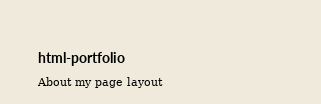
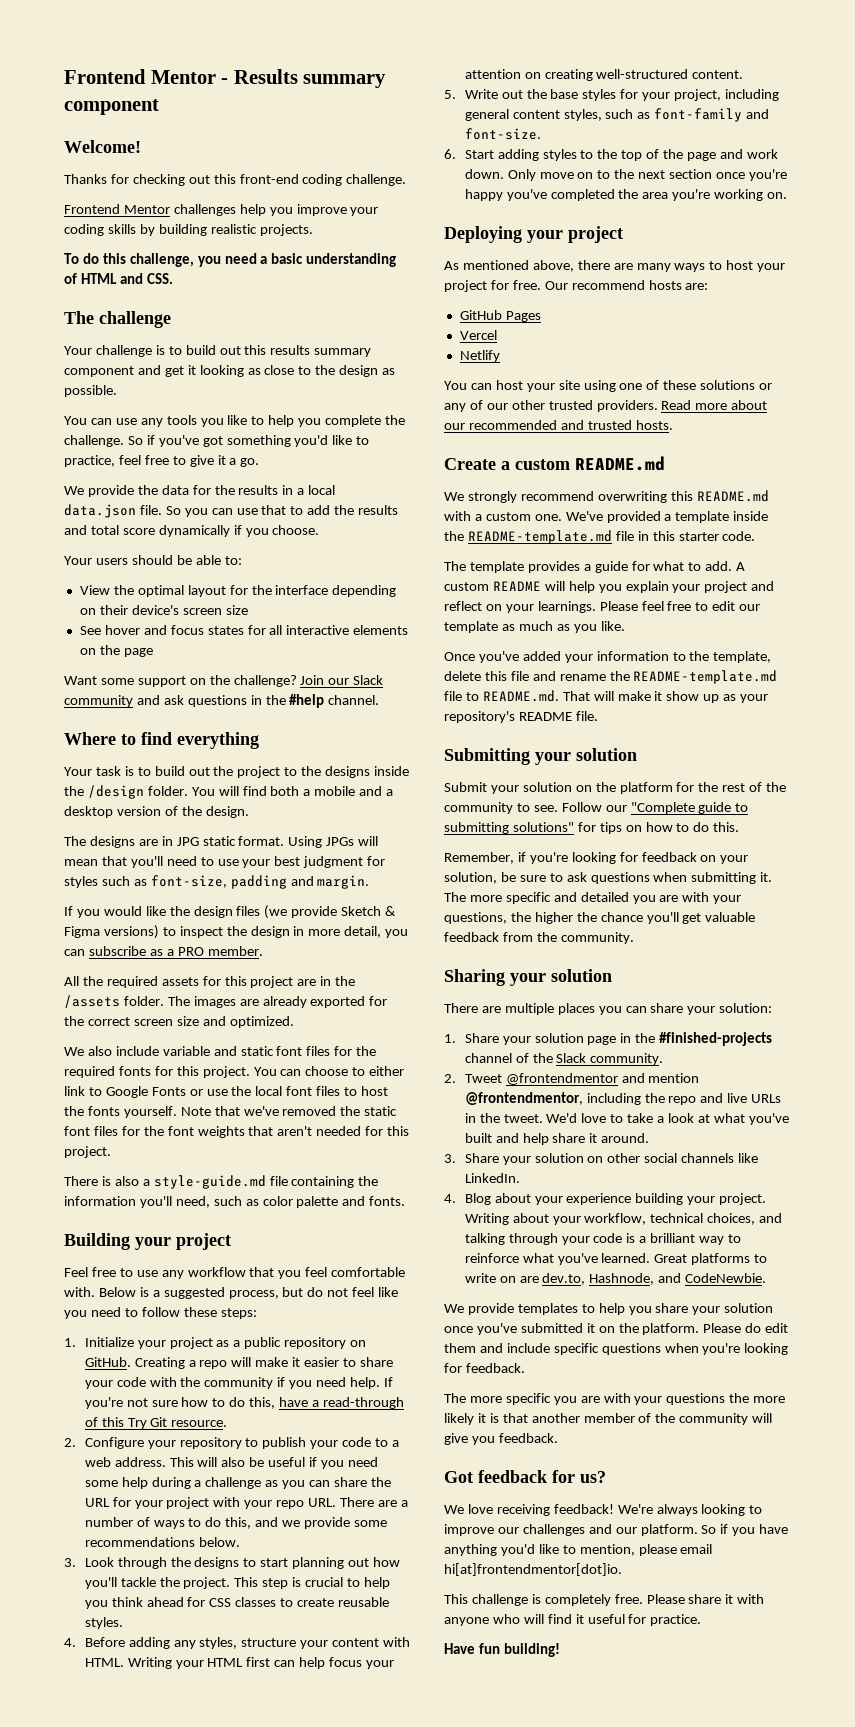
- html-portfolio
- About my page layout
+ Frontend Mentor - Results summary component
+ Welcome!
+ Thanks for checking out this front-end coding challenge.
+ Frontend Mentor challenges help you improve your coding skills by building realistic projects.
+ To do this challenge, you need a basic understanding of HTML and CSS.
+ The challenge
+ Your challenge is to build out this results summary component and get it looking as close to the design as possible.
+ You can use any tools you like to help you complete the challenge. So if you've got something you'd like to practice, feel free to give it a go.
+ We provide the data for the results in a local data.json file. So you can use that to add the results and total score dynamically if you choose.
+ Your users should be able to:
+ View the optimal layout for the interface depending on their device's screen size
+ See hover and focus states for all interactive elements on the page
+ Want some support on the challenge? Join our Slack community and ask questions in the #help channel.
+ Where to find everything
+ Your task is to build out the project to the designs inside the /design folder. You will find both a mobile and a desktop version of the design.
+ The designs are in JPG static format. Using JPGs will mean that you'll need to use your best judgment for styles such as font-size, padding and margin.
+ If you would like the design files (we provide Sketch & Figma versions) to inspect the design in more detail, you can subscribe as a PRO member.
+ All the required assets for this project are in the /assets folder. The images are already exported for the correct screen size and optimized.
+ We also include variable and static font files for the required fonts for this project. You can choose to either link to Google Fonts or use the local font files to host the fonts yourself. Note that we've removed the static font files for the font weights that aren't needed for this project.
+ There is also a style-guide.md file containing the information you'll need, such as color palette and fonts.
+ Building your project
+ Feel free to use any workflow that you feel comfortable with. Below is a suggested process, but do not feel like you need to follow these steps:
+ 1. Initialize your project as a public repository on GitHub. Creating a repo will make it easier to share your code with the community if you need help. If you're not sure how to do this, have a read-through of this Try Git resource.
+ 2. Configure your repository to publish your code to a web address. This will also be useful if you need some help during a challenge as you can share the URL for your project with your repo URL. There are a number of ways to do this, and we provide some recommendations below.
+ 3. Look through the designs to start planning out how you'll tackle the project. This step is crucial to help you think ahead for CSS classes to create reusable styles.
+ 4. Before adding any styles, structure your content with HTML. Writing your HTML first can help focus your attention on creating well-structured content.
+ 5. Write out the base styles for your project, including general content styles, such as font-family and font-size.
+ 6. Start adding styles to the top of the page and work down. Only move on to the next section once you're happy you've completed the area you're working on.
+ Deploying your project
+ As mentioned above, there are many ways to host your project for free. Our recommend hosts are:
+ GitHub Pages
+ Vercel
+ Netlify
+ You can host your site using one of these solutions or any of our other trusted providers. Read more about our recommended and trusted hosts.
+ Create a custom README.md
+ We strongly recommend overwriting this README.md with a custom one. We've provided a template inside the README-template.md file in this starter code.
+ The template provides a guide for what to add. A custom README will help you explain your project and reflect on your learnings. Please feel free to edit our template as much as you like.
+ Once you've added your information to the template, delete this file and rename the README-template.md file to README.md. That will make it show up as your repository's README file.
+ Submitting your solution
+ Submit your solution on the platform for the rest of the community to see. Follow our "Complete guide to submitting solutions" for tips on how to do this.
+ Remember, if you're looking for feedback on your solution, be sure to ask questions when submitting it. The more specific and detailed you are with your questions, the higher the chance you'll get valuable feedback from the community.
+ Sharing your solution
+ There are multiple places you can share your solution:
+ 1. Share your solution page in the #finished-projects channel of the Slack community.
+ 2. Tweet @frontendmentor and mention @frontendmentor, including the repo and live URLs in the tweet. We'd love to take a look at what you've built and help share it around.
+ 3. Share your solution on other social channels like LinkedIn.
+ 4. Blog about your experience building your project. Writing about your workflow, technical choices, and talking through your code is a brilliant way to reinforce what you've learned. Great platforms to write on are dev.to, Hashnode, and CodeNewbie.
+ We provide templates to help you share your solution once you've submitted it on the platform. Please do edit them and include specific questions when you're looking for feedback.
+ The more specific you are with your questions the more likely it is that another member of the community will give you feedback.
+ Got feedback for us?
+ We love receiving feedback! We're always looking to improve our challenges and our platform. So if you have anything you'd like to mention, please email hi[at]frontendmentor[dot]io.
+ This challenge is completely free. Please share it with anyone who will find it useful for practice.
+ Have fun building!

